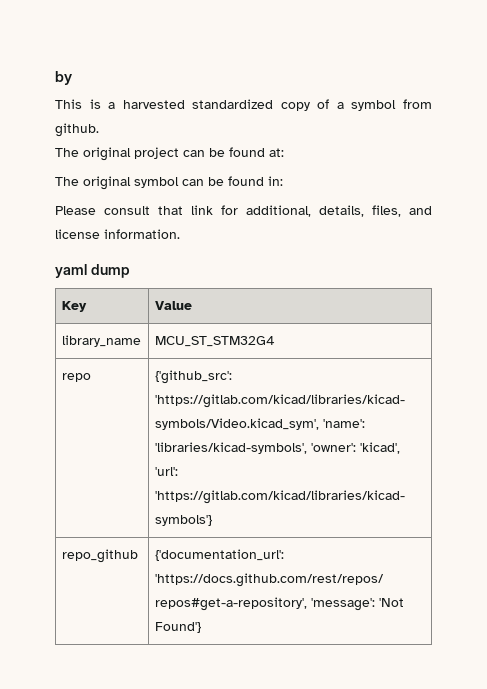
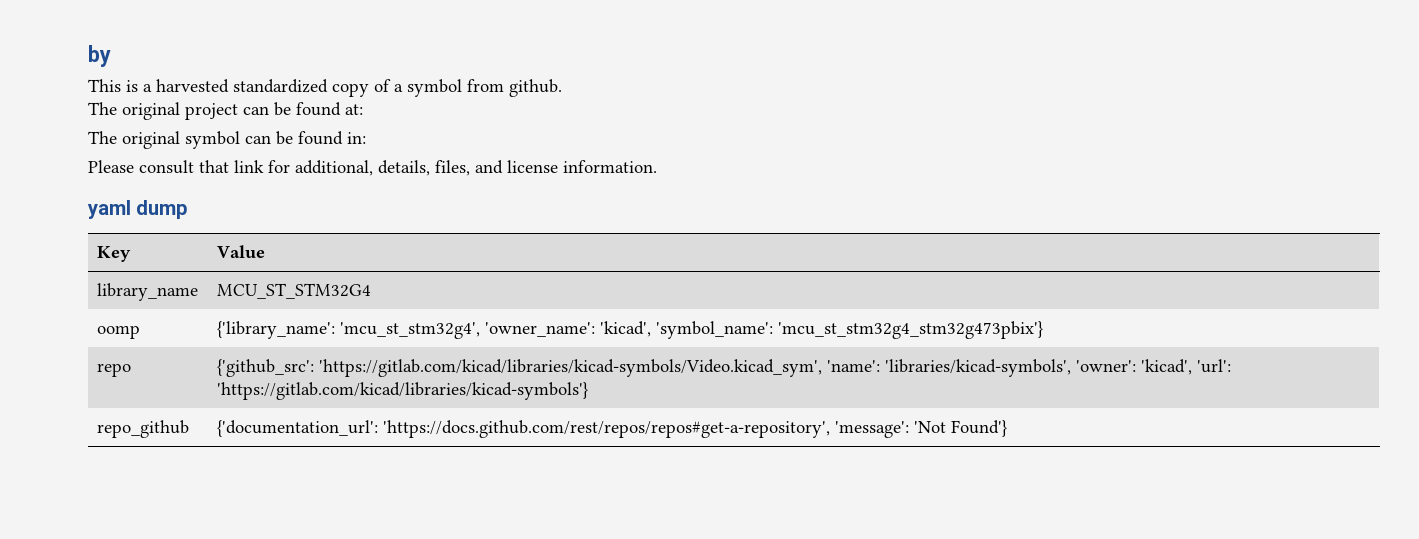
+ oomp | {'library_name': 'mcu_st_stm32g4', 'owner_name': 'kicad', 'symbol_name': 'mcu_st_stm32g4_stm32g473pbix'}

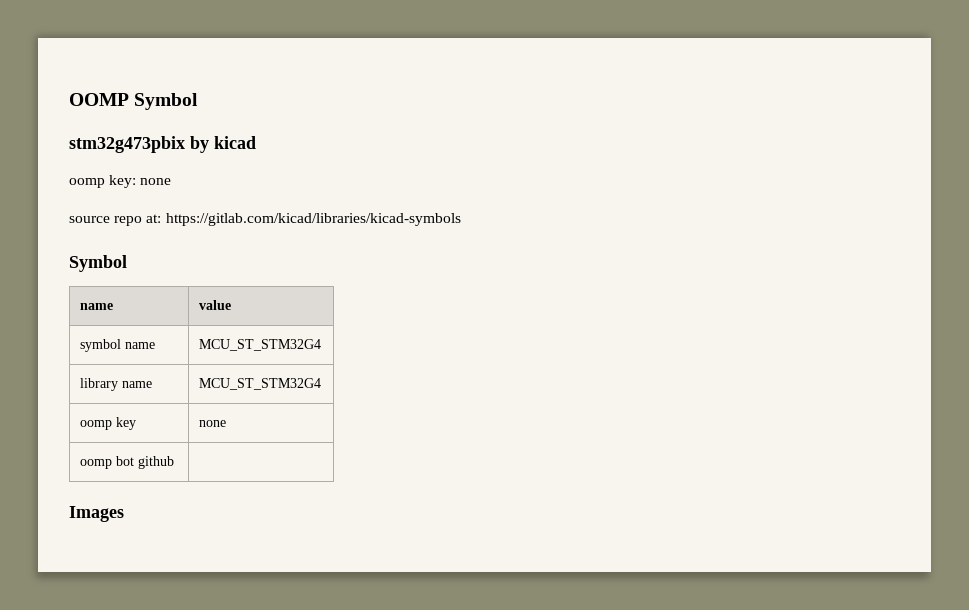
- by
- This is a harvested standardized copy of a symbol from github.
- The original project can be found at:
- The original symbol can be found in:
- Please consult that link for additional, details, files, and license information.
- yaml dump
- Key | Value
- library_name | MCU_ST_STM32G4
- oomp | {'library_name': 'mcu_st_stm32g4', 'owner_name': 'kicad', 'symbol_name': 'mcu_st_stm32g4_stm32g473pbix'}
- repo | {'github_src': 'https://gitlab.com/kicad/libraries/kicad-symbols/Video.kicad_sym', 'name': 'libraries/kicad-symbols', 'owner': 'kicad', 'url': 'https://gitlab.com/kicad/libraries/kicad-symbols'}
- repo_github | {'documentation_url': 'https://docs.github.com/rest/repos/repos#get-a-repository', 'message': 'Not Found'}
+ OOMP Symbol
+ stm32g473pbix by kicad
+ oomp key: none
+ source repo at: https://gitlab.com/kicad/libraries/kicad-symbols
+ Symbol
+ name | value
+ symbol name | MCU_ST_STM32G4
+ library name | MCU_ST_STM32G4
+ oomp key | none
+ oomp bot github |
+ Images

